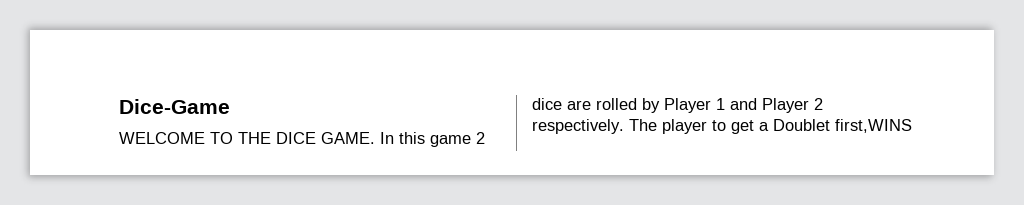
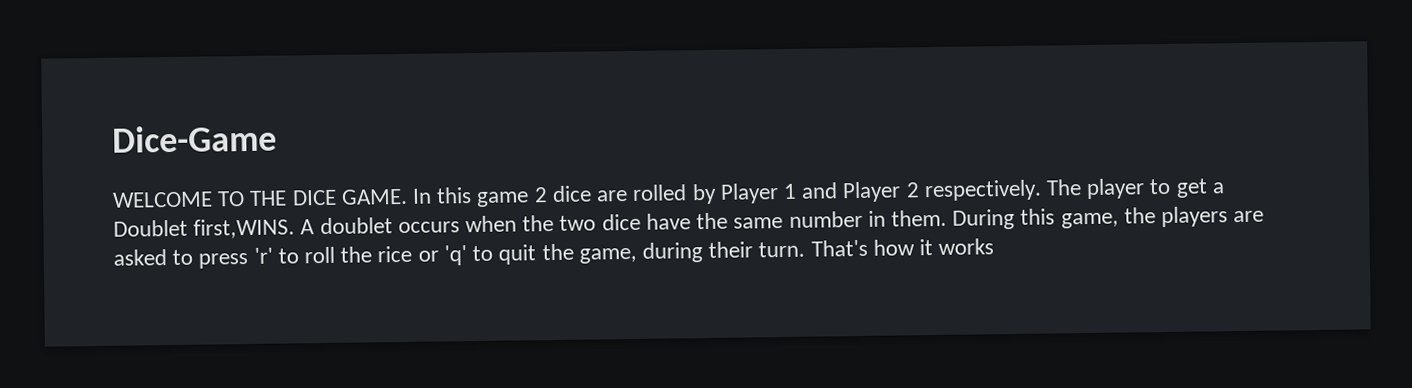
- The player to get a Doublet first,WINS
+ The player to get a Doublet first,WINS. A doublet occurs when the two dice have the same number in them. During this game, the players are asked to press 'r' to roll the rice or 'q' to quit the game, during their turn. That's how it works

